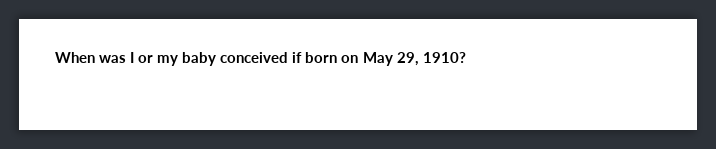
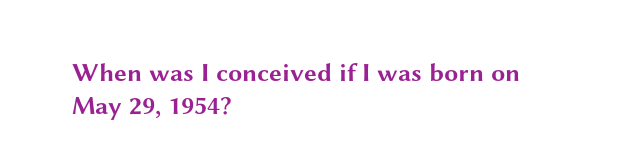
- When was I or my baby conceived if born on May 29, 1910?
+ When was I conceived if I was born on May 29, 1954?

